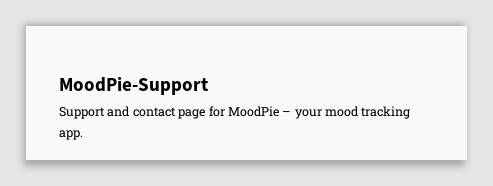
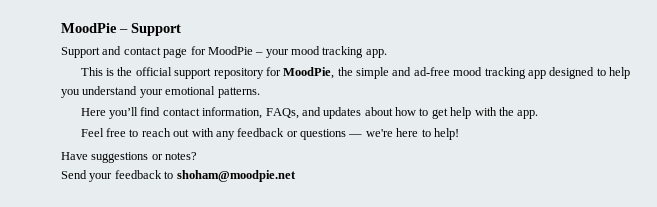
- MoodPie-Support
+ MoodPie – Support
+ This is the official support repository for MoodPie, the simple and ad-free mood tracking app designed to help you understand your emotional patterns.
+ Here you’ll find contact information, FAQs, and updates about how to get help with the app.
+ Feel free to reach out with any feedback or questions — we're here to help!
+ Have suggestions or notes?
+ Send your feedback to shoham@moodpie.net

